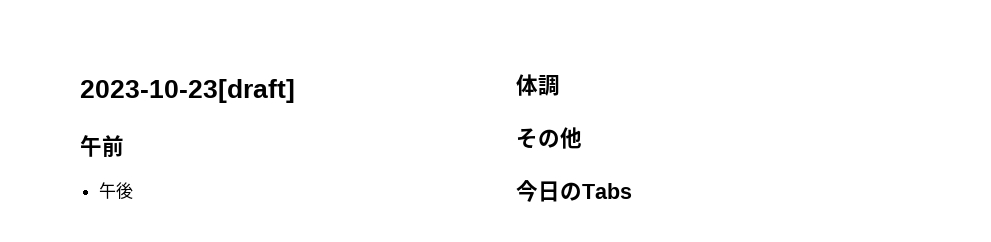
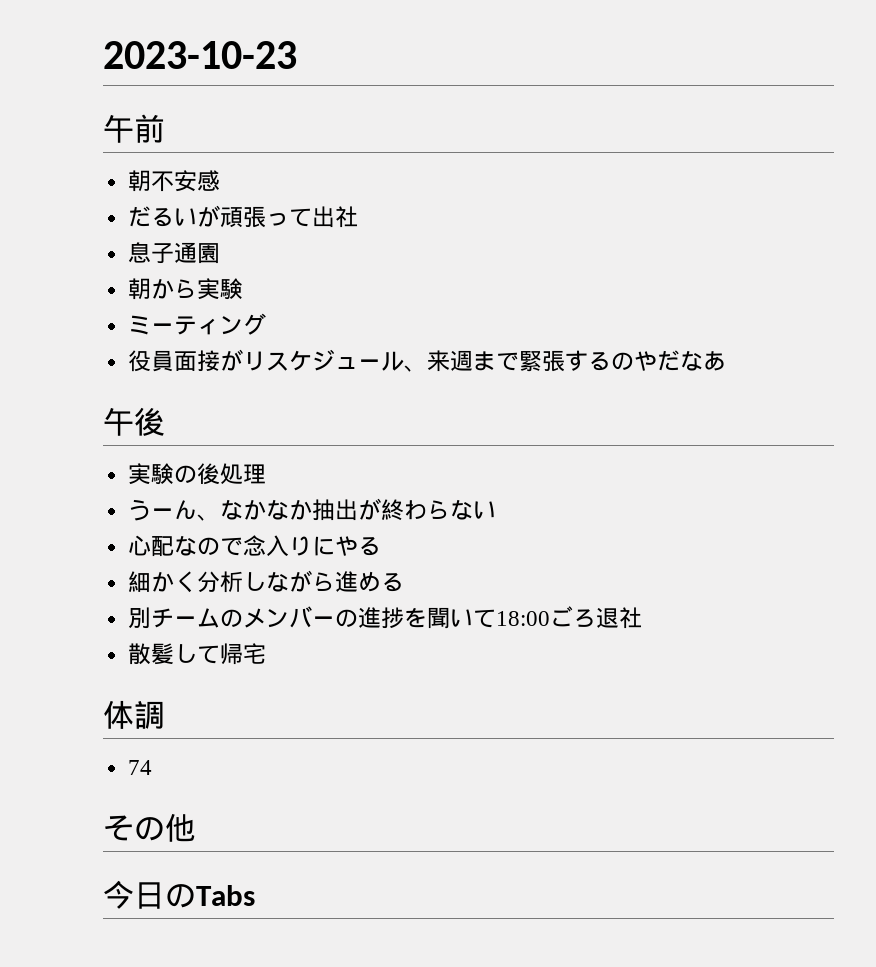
- 2023-10-23[draft]
+ 2023-10-23
+ 朝不安感
+ だるいが頑張って出社
+ 息子通園
+ 朝から実験
+ ミーティング
+ 役員面接がリスケジュール、来週まで緊張するのやだなあ
  午後
+ 実験の後処理
+ うーん、なかなか抽出が終わらない
+ 心配なので念入りにやる
+ 細かく分析しながら進める
+ 別チームのメンバーの進捗を聞いて18:00ごろ退社
+ 散髪して帰宅
+ 74

